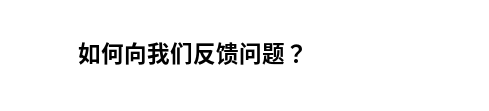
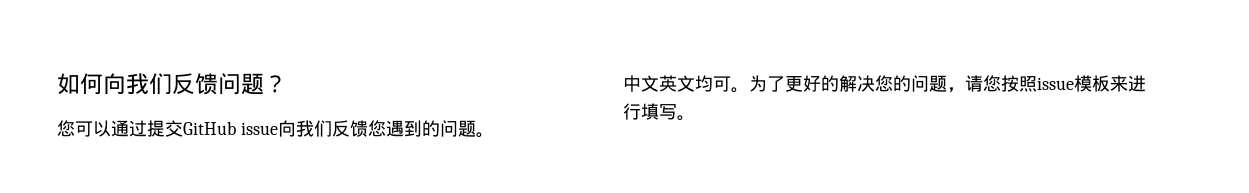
+ 您可以通过提交GitHub issue向我们反馈您遇到的问题。
+ 中文英文均可。为了更好的解决您的问题，请您按照issue模板来进行填写。

